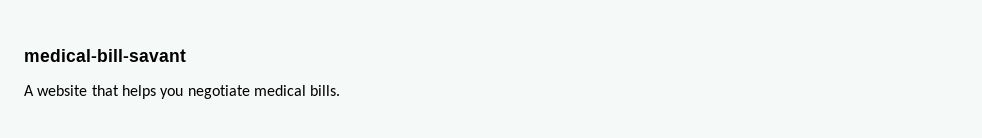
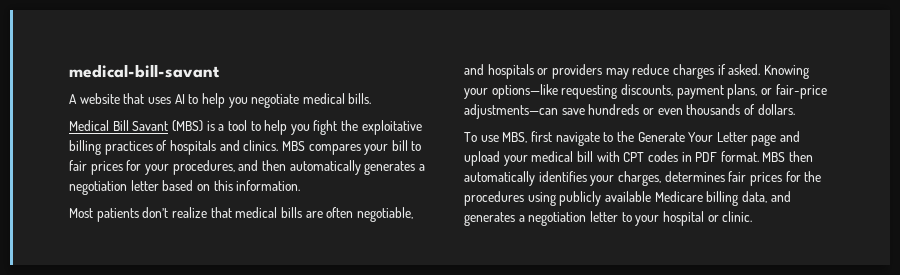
- A website that helps you negotiate medical bills.
+ A website that uses AI to help you negotiate medical bills.
+ Medical Bill Savant (MBS) is a tool to help you fight the exploitative billing practices of hospitals and clinics. MBS compares your bill to fair prices for your procedures, and then automatically generates a negotiation letter based on this information.
+ Most patients don’t realize that medical bills are often negotiable, and hospitals or providers may reduce charges if asked. Knowing your options—like requesting discounts, payment plans, or fair-price adjustments—can save hundreds or even thousands of dollars.
+ To use MBS, first navigate to the Generate Your Letter page and upload your medical bill with CPT codes in PDF format. MBS then automatically identifies your charges, determines fair prices for the procedures using publicly available Medicare billing data, and generates a negotiation letter to your hospital or clinic.

